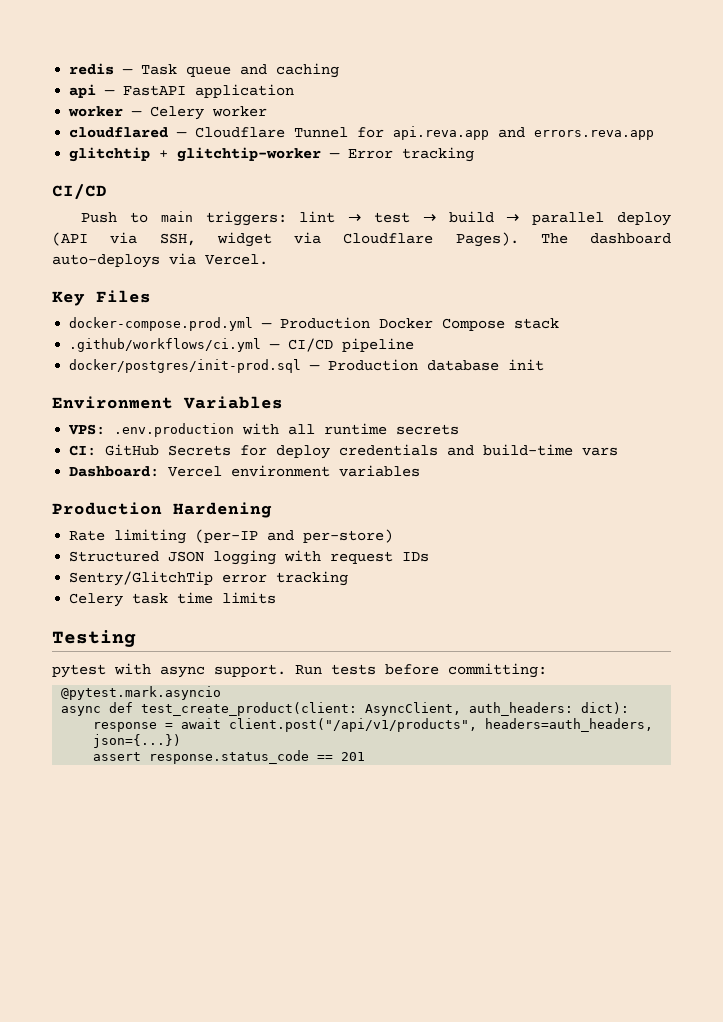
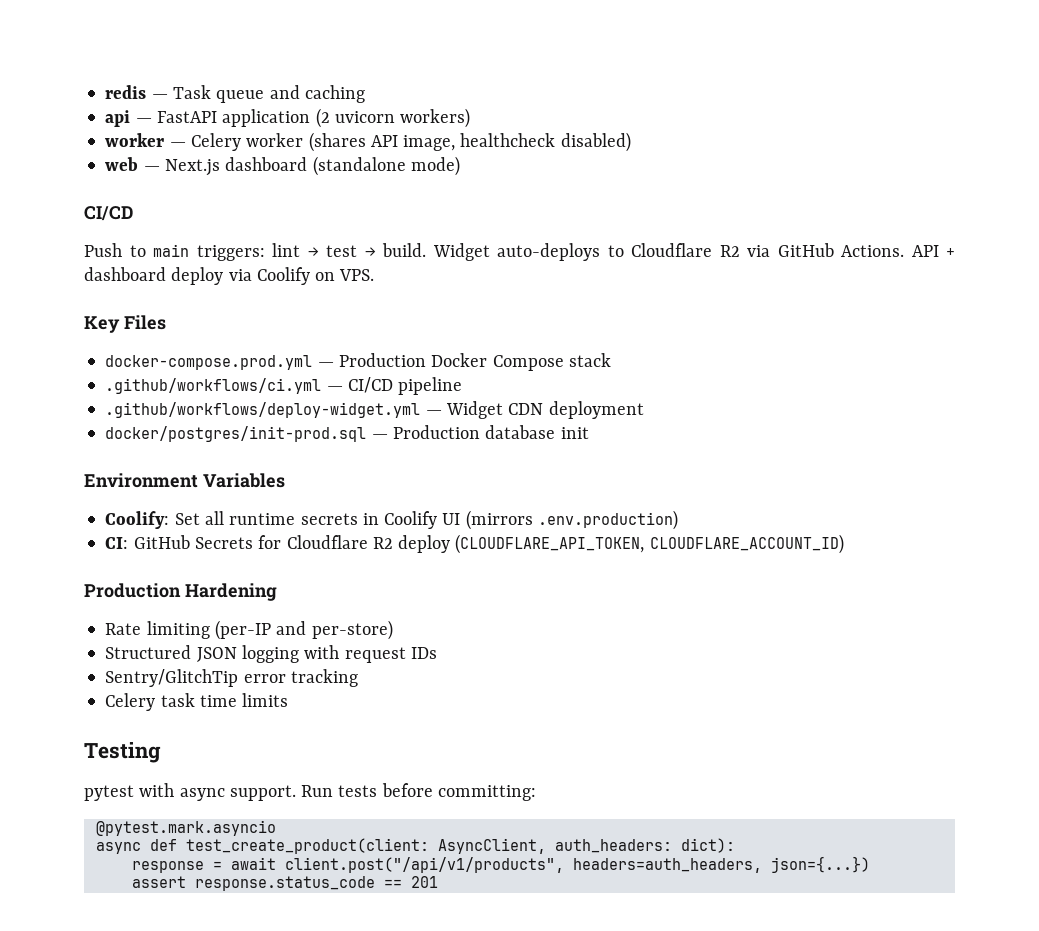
- api — FastAPI application
+ api — FastAPI application (2 uvicorn workers)
- worker — Celery worker
- cloudflared — Cloudflare Tunnel for api.reva.app and errors.reva.app
- glitchtip + glitchtip-worker — Error tracking
+ worker — Celery worker (shares API image, healthcheck disabled)
+ web — Next.js dashboard (standalone mode)
- Push to main triggers: lint → test → build → parallel deploy (API via SSH, widget via Cloudflare Pages). The dashboard auto-deploys via Vercel.
+ Push to main triggers: lint → test → build. Widget auto-deploys to Cloudflare R2 via GitHub Actions. API + dashboard deploy via Coolify on VPS.
+ .github/workflows/deploy-widget.yml — Widget CDN deployment
- VPS: .env.production with all runtime secrets
+ Coolify: Set all runtime secrets in Coolify UI (mirrors .env.production)
- CI: GitHub Secrets for deploy credentials and build-time vars
- Dashboard: Vercel environment variables
+ CI: GitHub Secrets for Cloudflare R2 deploy (CLOUDFLARE_API_TOKEN, CLOUDFLARE_ACCOUNT_ID)

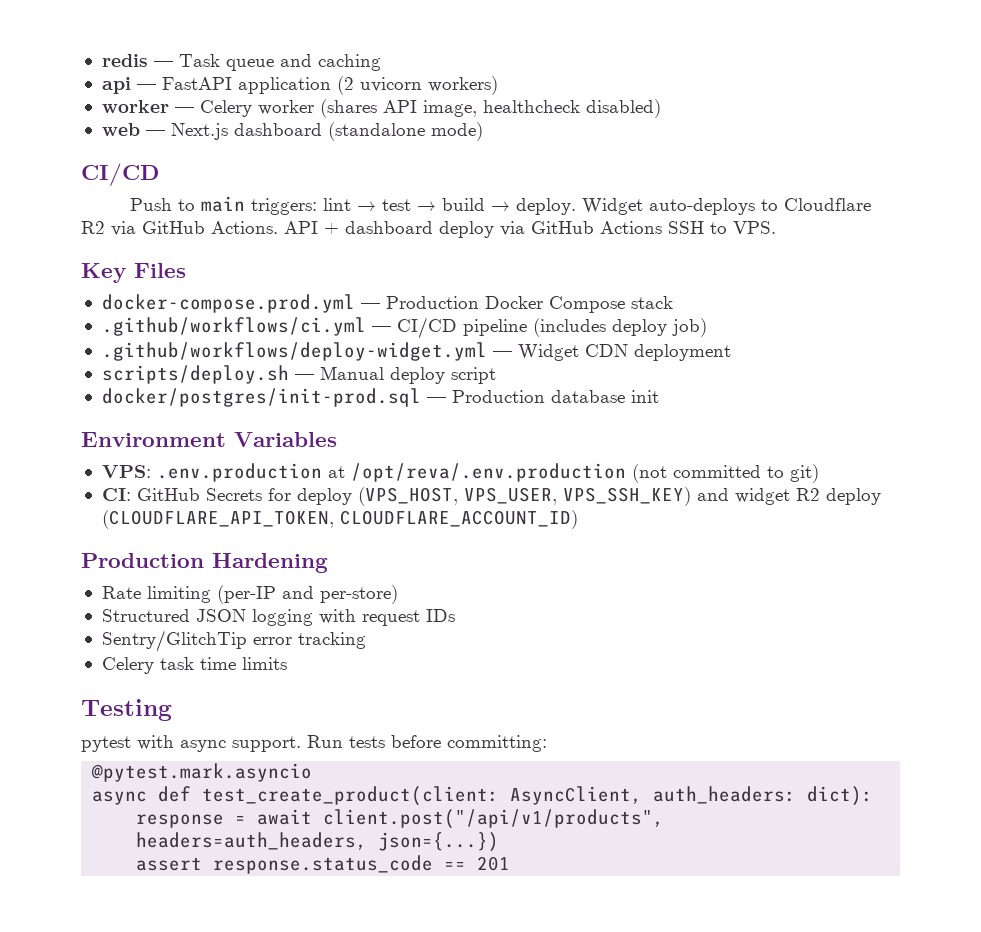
- Push to main triggers: lint → test → build.
+ Push to main triggers: lint → test → build → deploy.
- API + dashboard deploy via Coolify on VPS.
+ API + dashboard deploy via GitHub Actions SSH to VPS.
- .github/workflows/ci.yml — CI/CD pipeline
+ .github/workflows/ci.yml — CI/CD pipeline (includes deploy job)
+ scripts/deploy.sh — Manual deploy script
- Coolify: Set all runtime secrets in Coolify UI (mirrors .env.production)
- CI: GitHub Secrets for Cloudflare R2 deploy (CLOUDFLARE_API_TOKEN, CLOUDFLARE_ACCOUNT_ID)
+ VPS: .env.production at /opt/reva/.env.production (not committed to git)
+ CI: GitHub Secrets for deploy (VPS_HOST, VPS_USER, VPS_SSH_KEY) and widget R2 deploy (CLOUDFLARE_API_TOKEN, CLOUDFLARE_ACCOUNT_ID)

